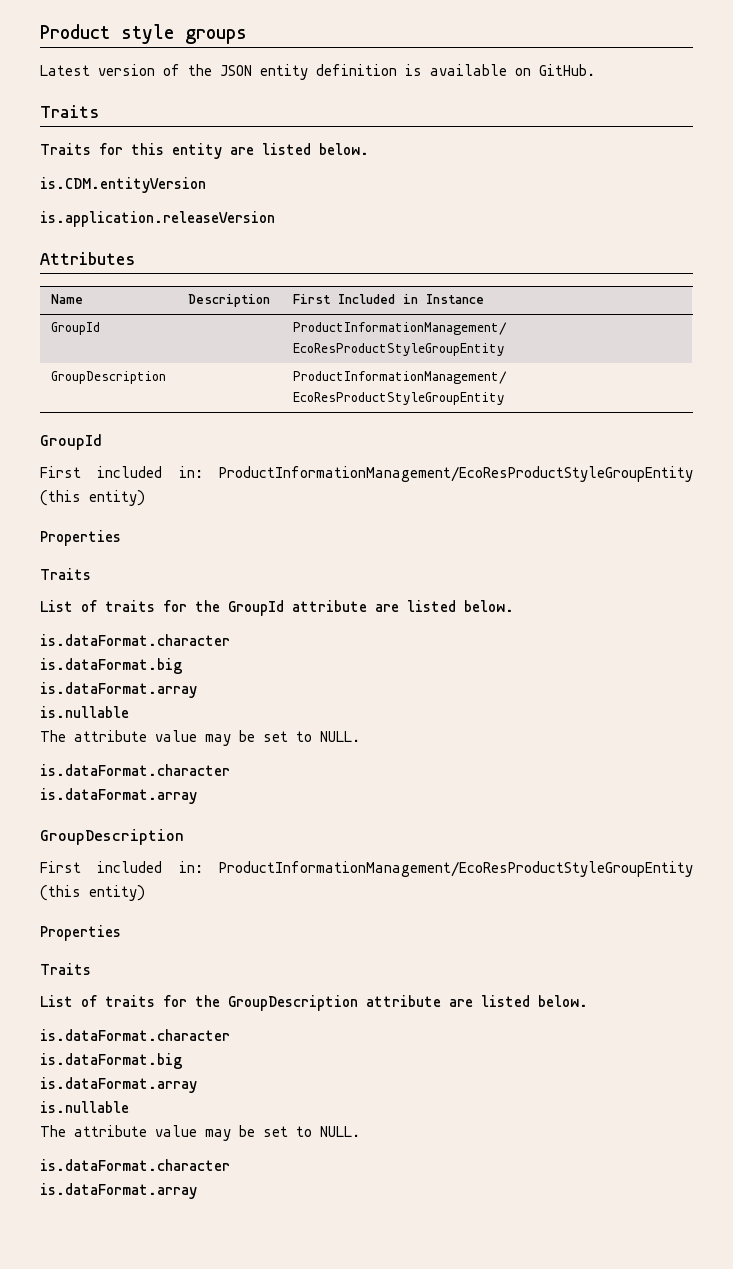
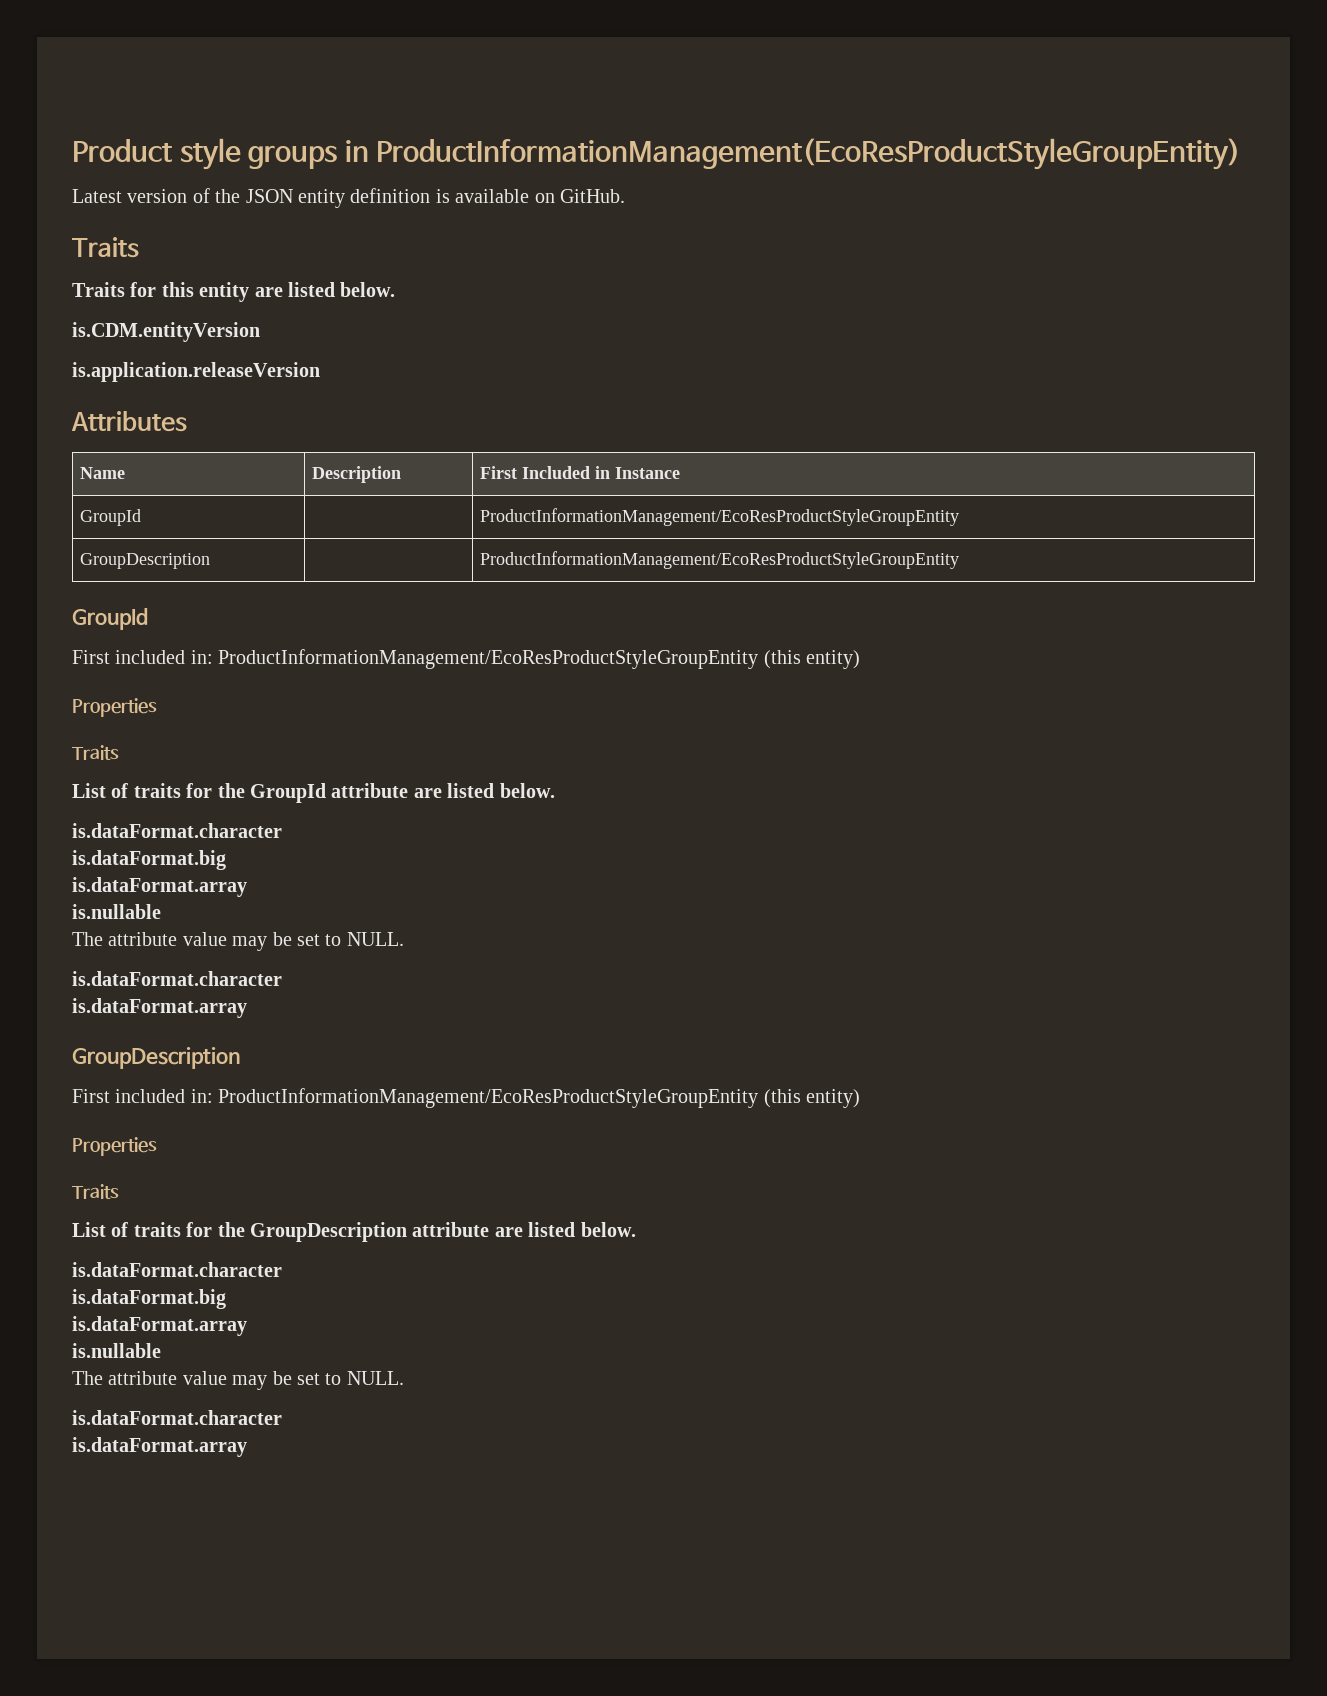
- Product style groups
+ Product style groups in ProductInformationManagement(EcoResProductStyleGroupEntity)

